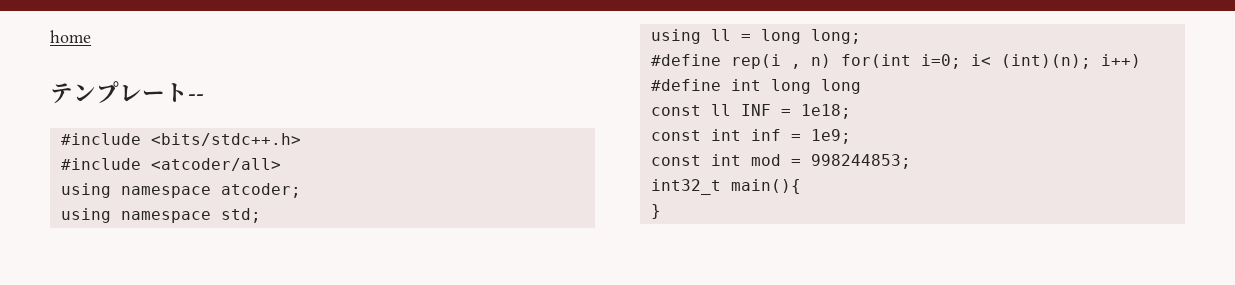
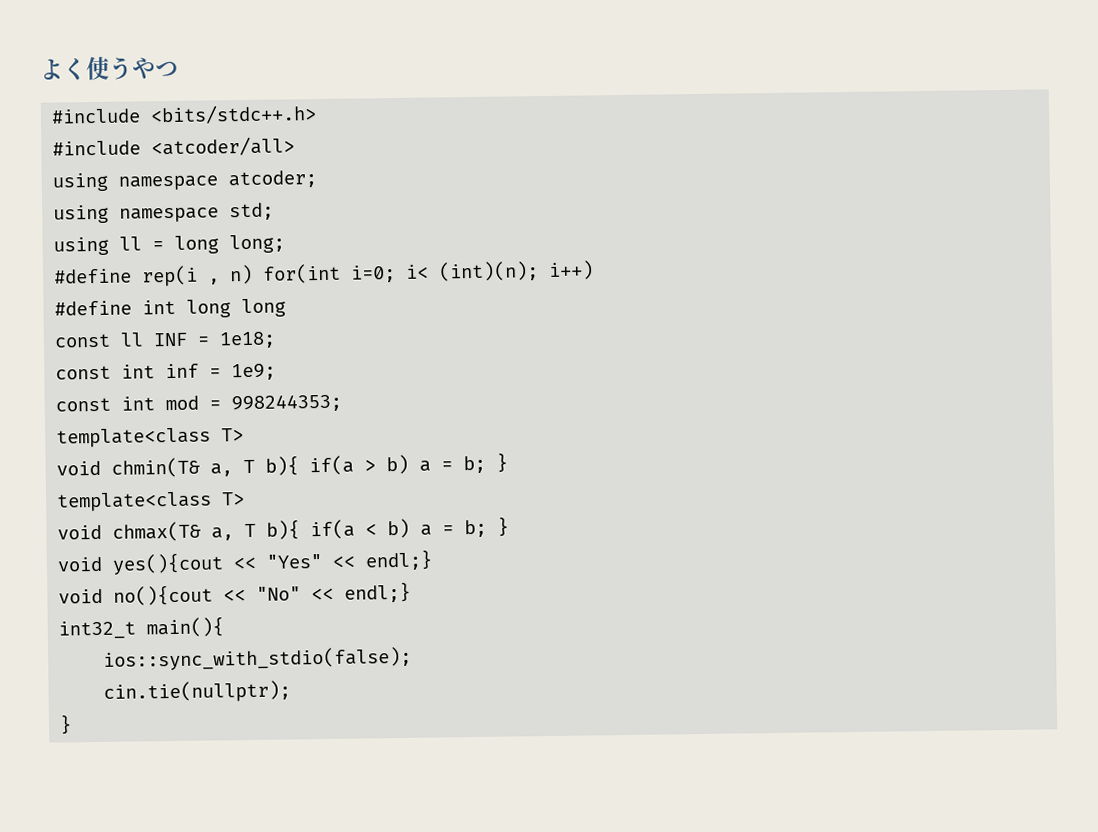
- home
- テンプレート--
+ よく使うやつ
- const int mod = 998244853;
+ const int mod = 998244353;
+ template<class T>
+ void chmin(T& a, T b){ if(a > b) a = b; }
+ template<class T>
+ void chmax(T& a, T b){ if(a < b) a = b; }
+ void yes(){cout << "Yes" << endl;}
+ void no(){cout << "No" << endl;}
+ ios::sync_with_stdio(false);
+ cin.tie(nullptr);

